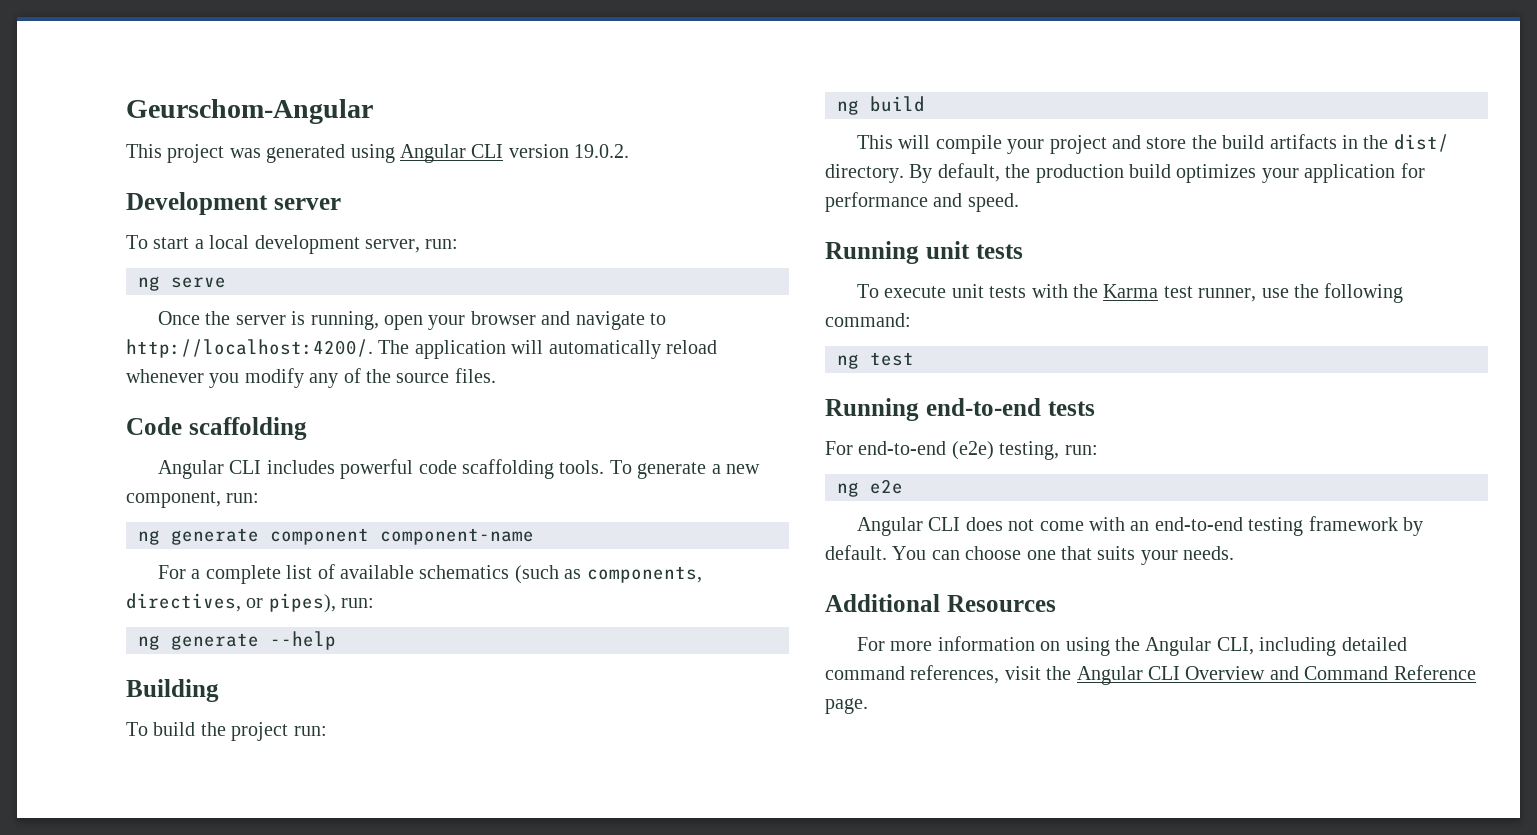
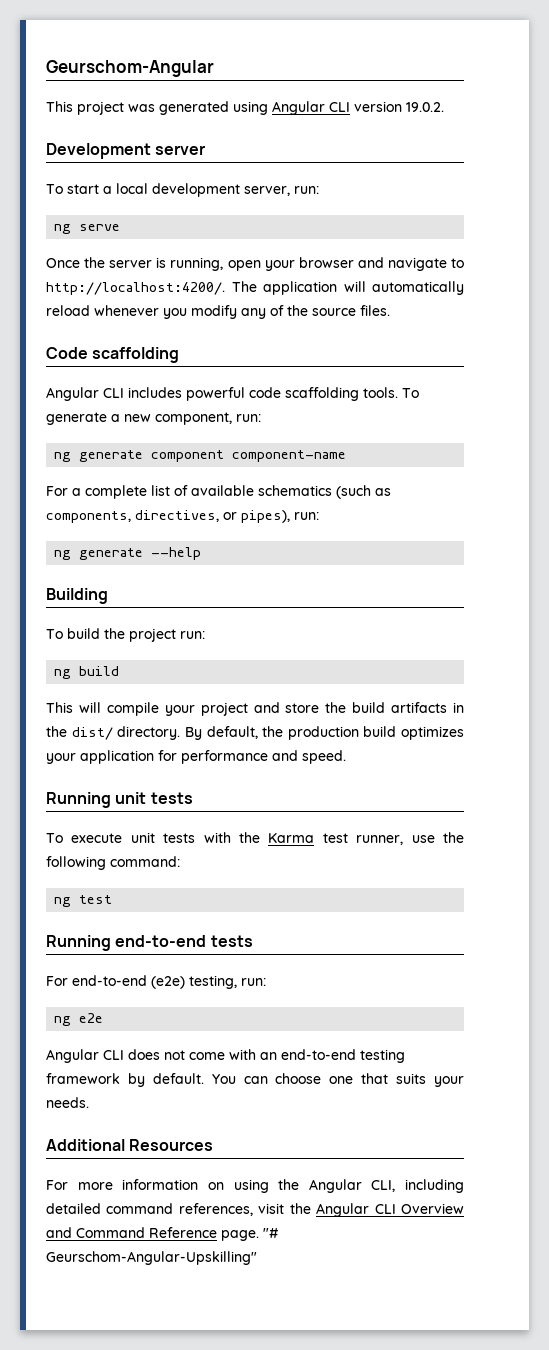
+ "# Geurschom-Angular-Upskilling"

